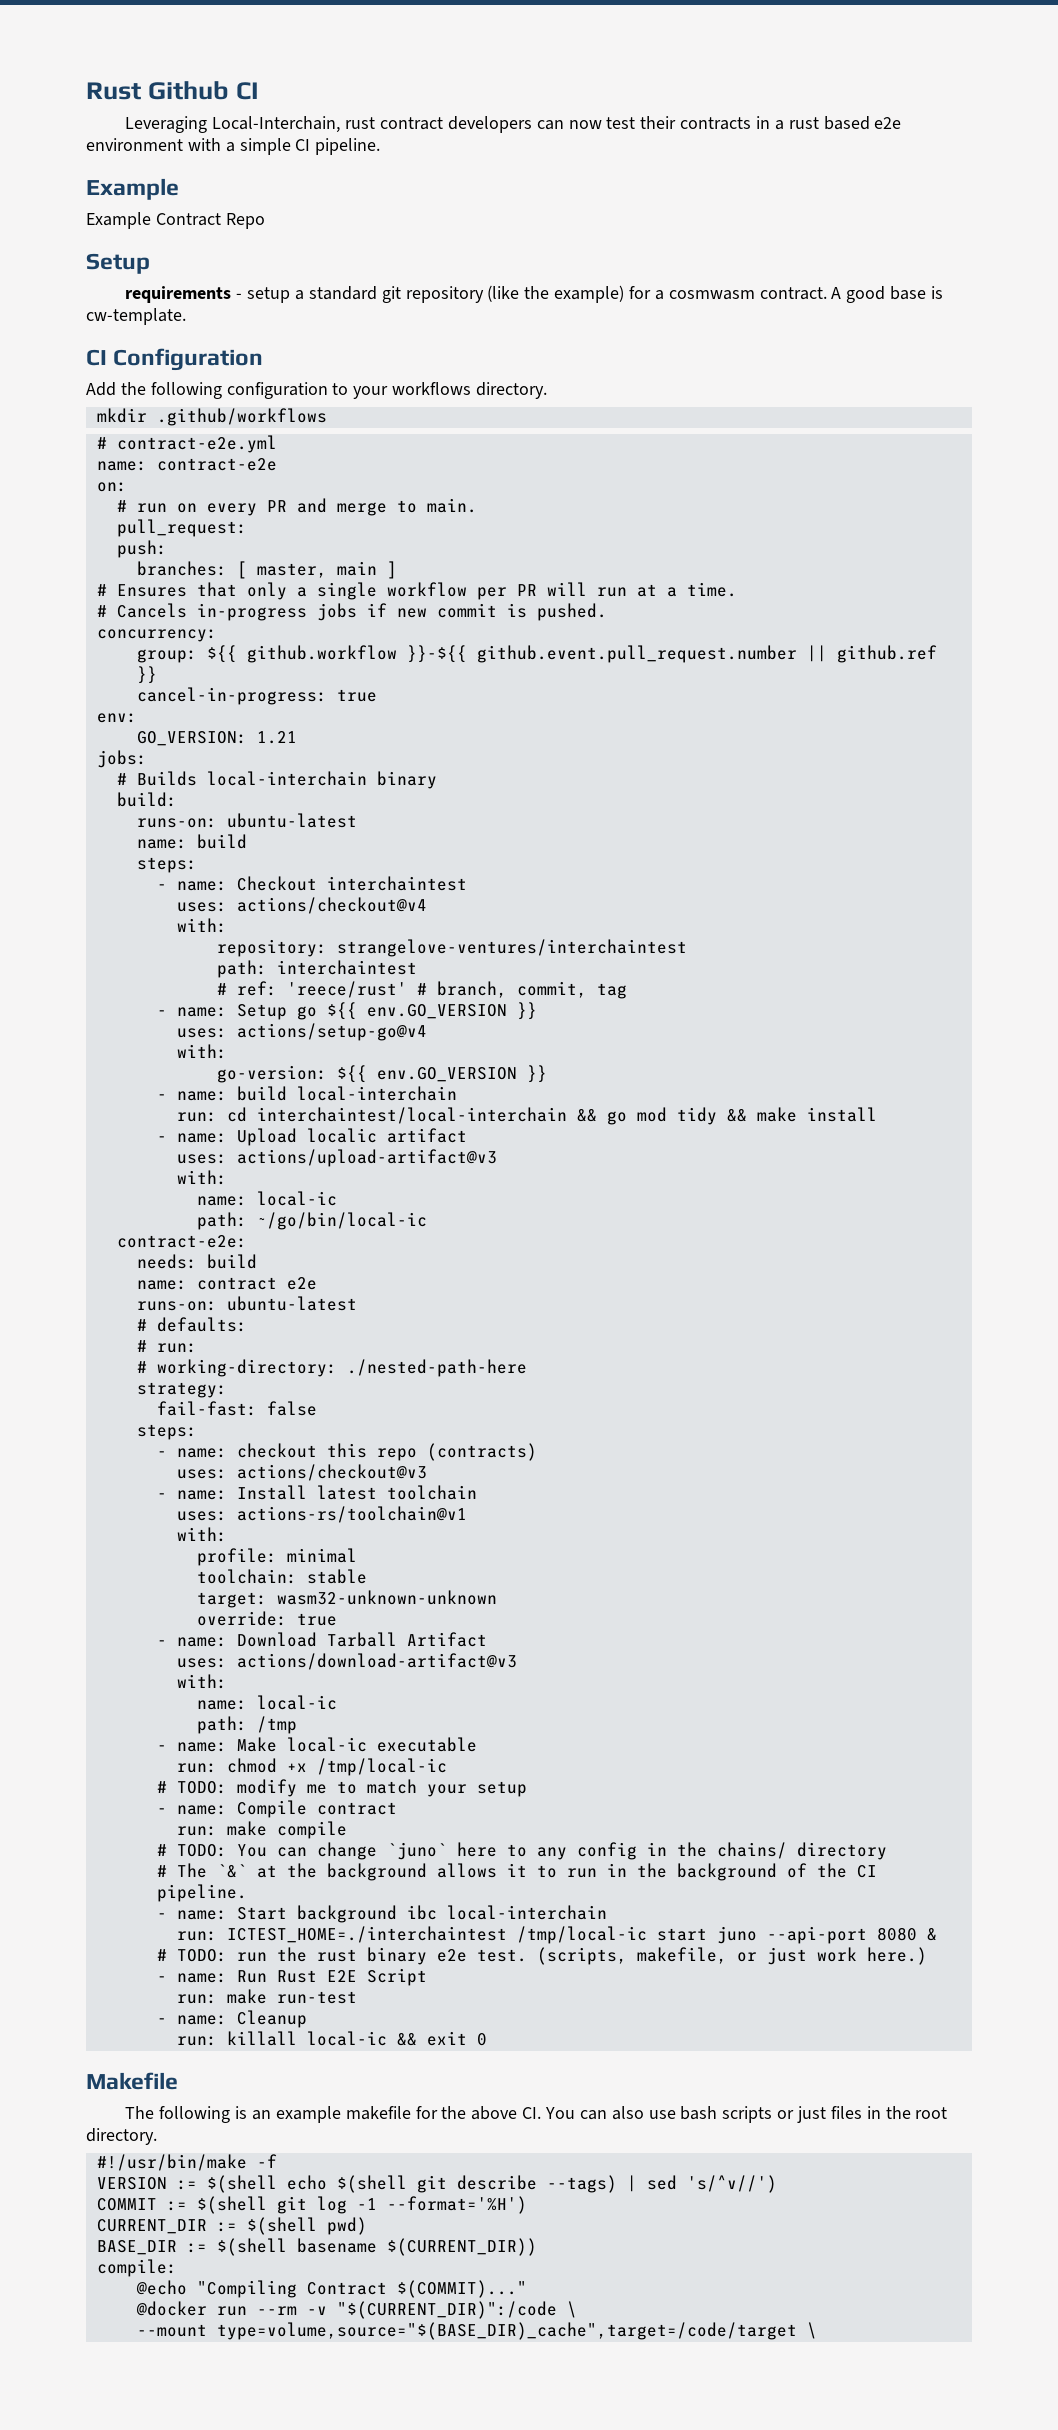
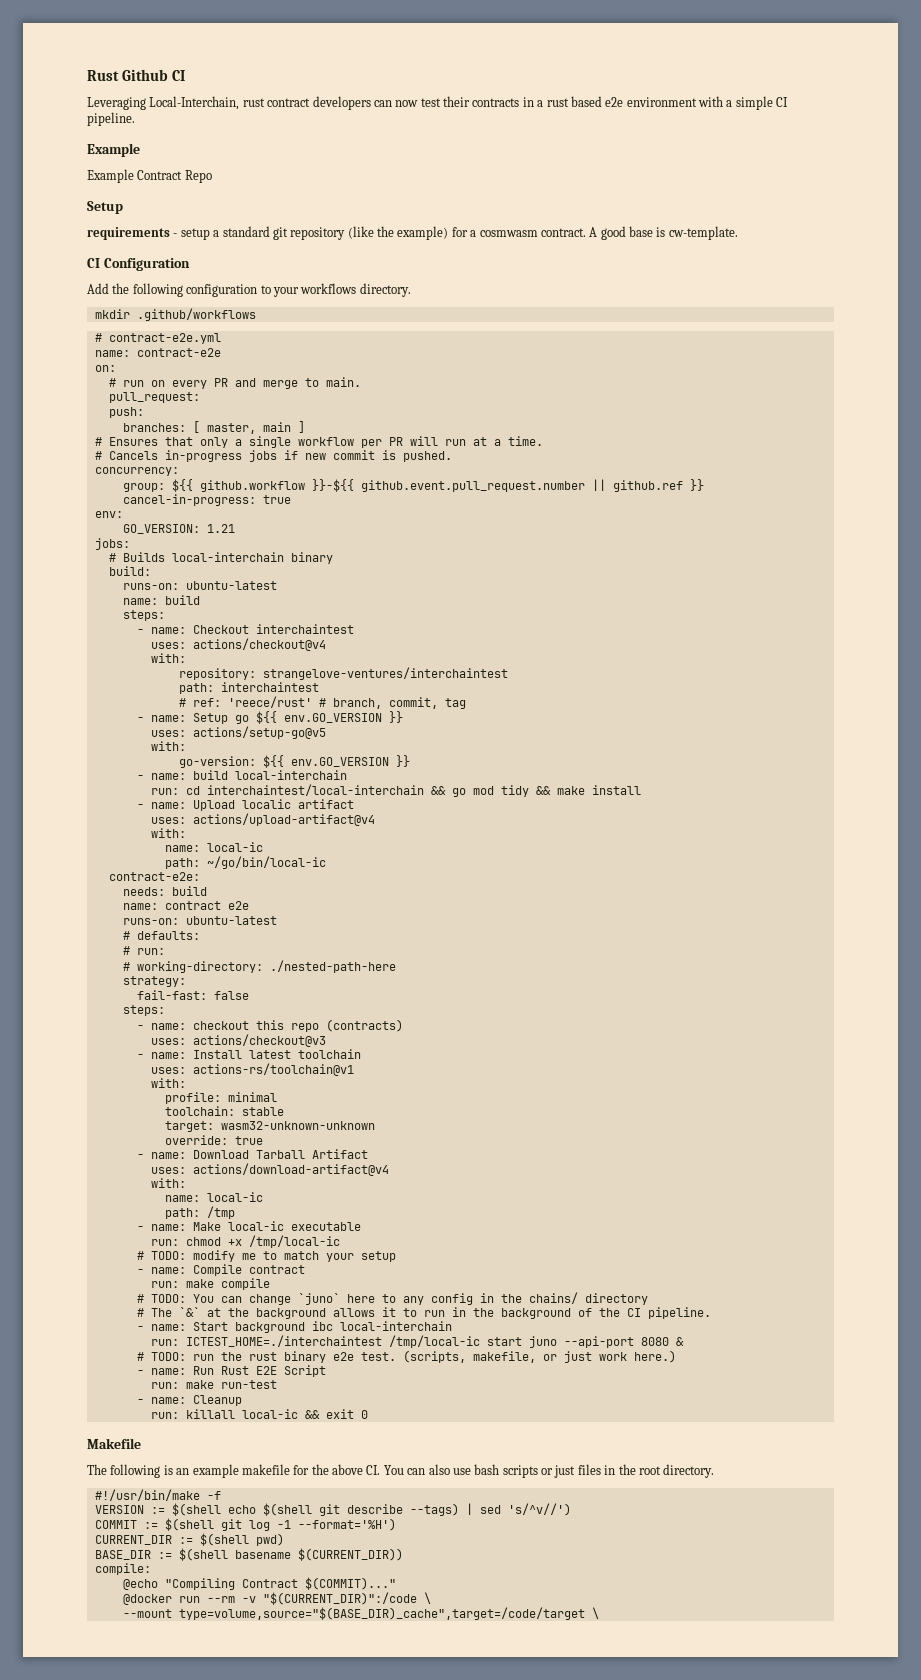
- uses: actions/setup-go@v4
+ uses: actions/setup-go@v5
- uses: actions/upload-artifact@v3
+ uses: actions/upload-artifact@v4
- uses: actions/download-artifact@v3
+ uses: actions/download-artifact@v4

